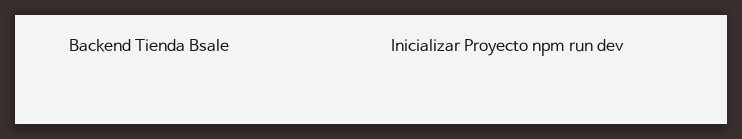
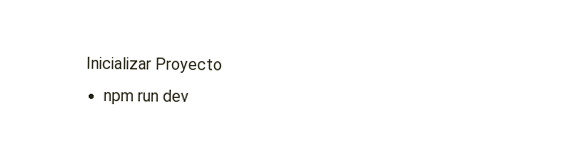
- Backend Tienda Bsale
- Inicializar Proyecto npm run dev
+ Inicializar Proyecto
+ npm run dev

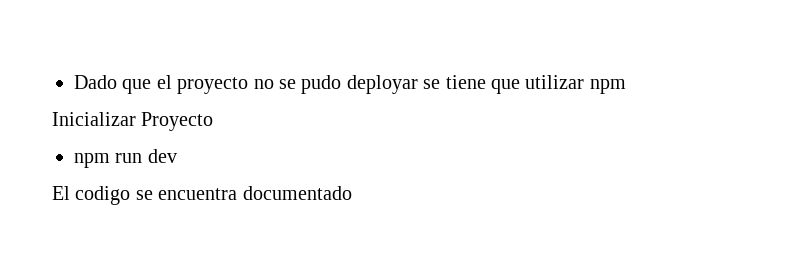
+ Dado que el proyecto no se pudo deployar se tiene que utilizar npm
+ El codigo se encuentra documentado

